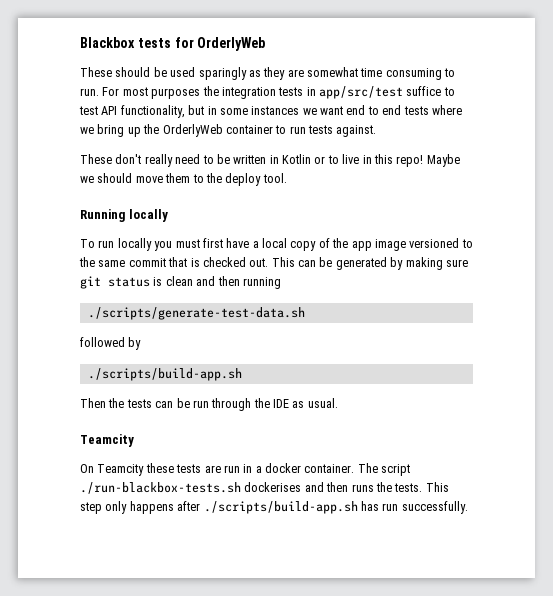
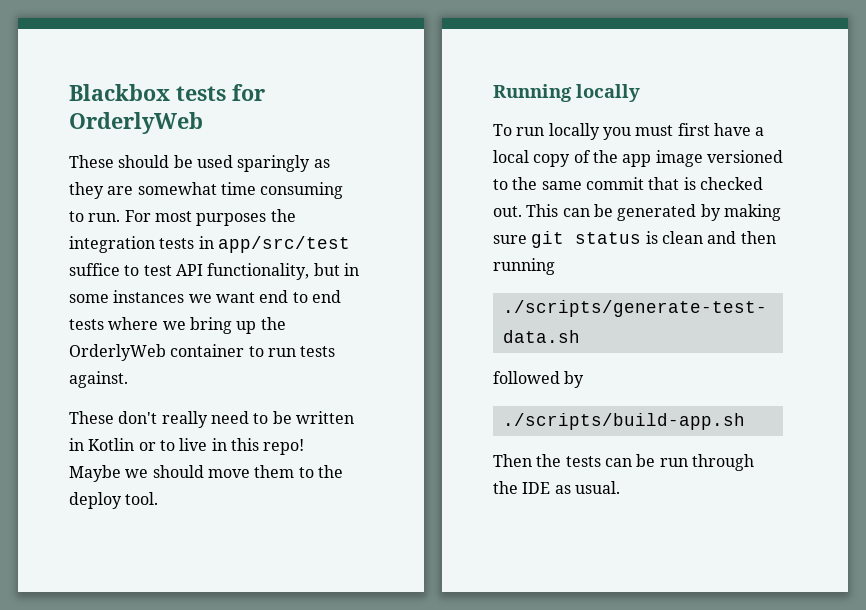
  Then the tests can be run through the IDE as usual.
- Teamcity
- On Teamcity these tests are run in a docker container. The script ./run-blackbox-tests.sh dockerises and then runs the tests. This step only happens after ./scripts/build-app.sh has run successfully.

